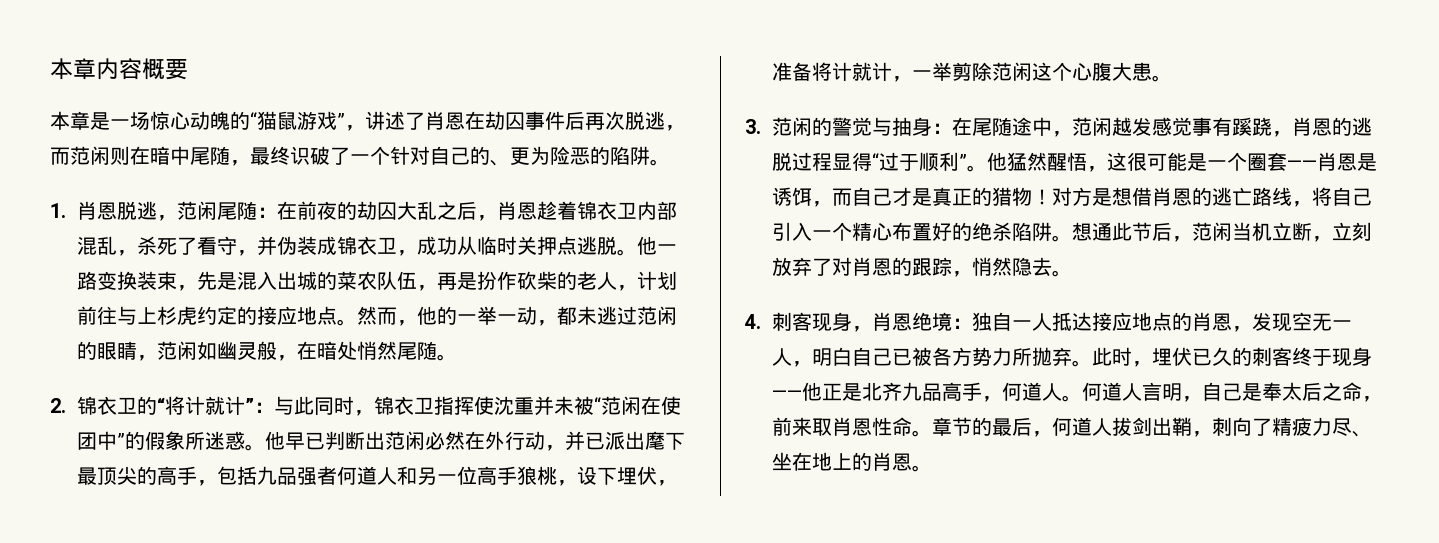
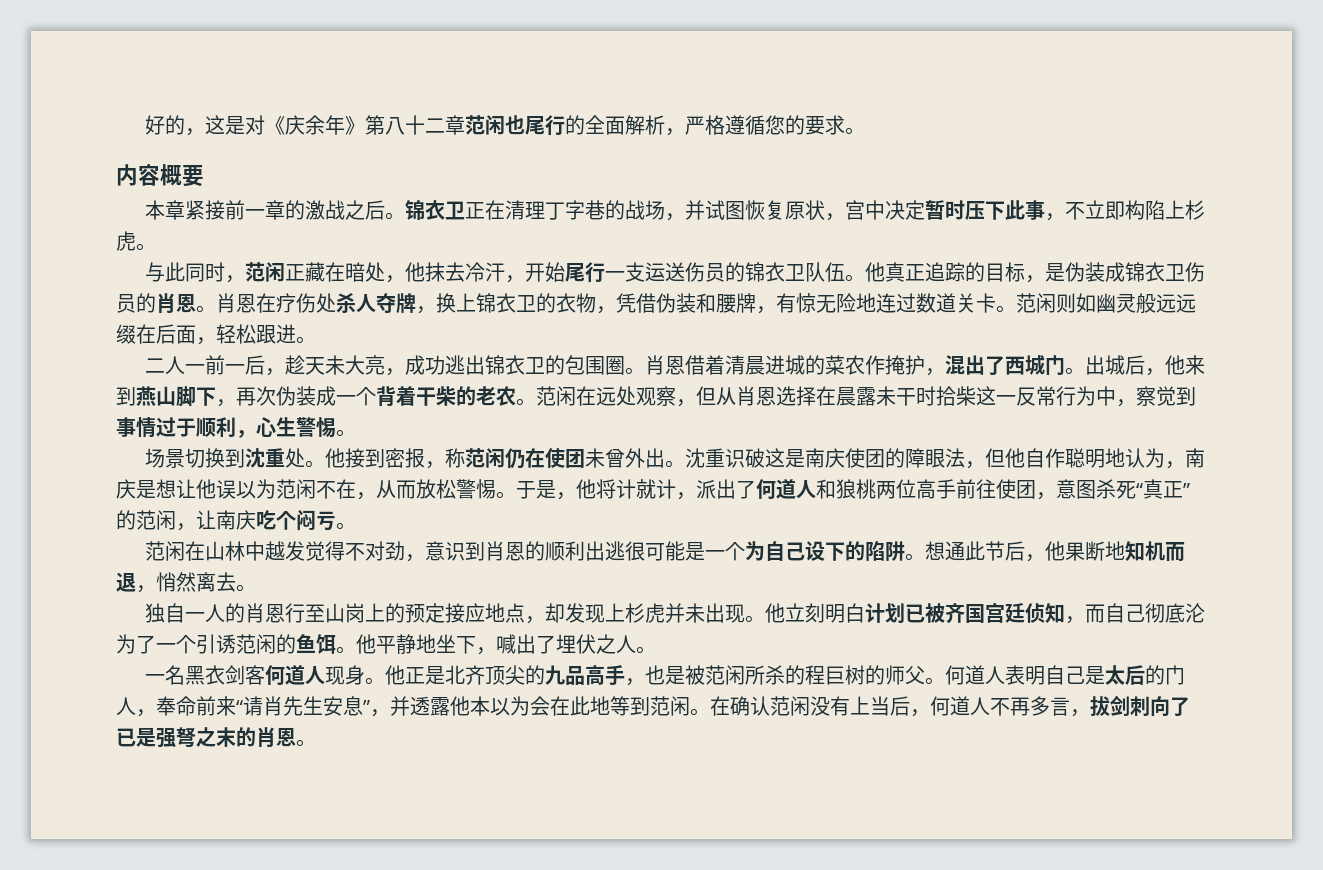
- 本章内容概要
- 本章是一场惊心动魄的“猫鼠游戏”，讲述了肖恩在劫囚事件后再次脱逃，而范闲则在暗中尾随，最终识破了一个针对自己的、更为险恶的陷阱。
- 1.肖恩脱逃，范闲尾随：在前夜的劫囚大乱之后，肖恩趁着锦衣卫内部混乱，杀死了看守，并伪装成锦衣卫，成功从临时关押点逃脱。他一路变换装束，先是混入出城的菜农队伍，再是扮作砍柴的老人，计划前往与上杉虎约定的接应地点。然而，他的一举一动，都未逃过范闲的眼睛，范闲如幽灵般，在暗处悄然尾随。
- 2.锦衣卫的“将计就计”：与此同时，锦衣卫指挥使沈重并未被“范闲在使团中”的假象所迷惑。他早已判断出范闲必然在外行动，并已派出麾下最顶尖的高手，包括九品强者何道人和另一位高手狼桃，设下埋伏，准备将计就计，一举剪除范闲这个心腹大患。
- 3.范闲的警觉与抽身：在尾随途中，范闲越发感觉事有蹊跷，肖恩的逃脱过程显得“过于顺利”。他猛然醒悟，这很可能是一个圈套——肖恩是诱饵，而自己才是真正的猎物！对方是想借肖恩的逃亡路线，将自己引入一个精心布置好的绝杀陷阱。
+ 好的，这是对《庆余年》第八十二章范闲也尾行的全面解析，严格遵循您的要求。
+ 内容概要
+ 本章紧接前一章的激战之后。锦衣卫正在清理丁字巷的战场，并试图恢复原状，宫中决定暂时压下此事，不立即构陷上杉虎。
+ 与此同时，范闲正藏在暗处，他抹去冷汗，开始尾行一支运送伤员的锦衣卫队伍。他真正追踪的目标，是伪装成锦衣卫伤员的肖恩。肖恩在疗伤处杀人夺牌，换上锦衣卫的衣物，凭借伪装和腰牌，有惊无险地连过数道关卡。范闲则如幽灵般远远缀在后面，轻松跟进。
+ 二人一前一后，趁天未大亮，成功逃出锦衣卫的包围圈。肖恩借着清晨进城的菜农作掩护，混出了西城门。出城后，他来到燕山脚下，再次伪装成一个背着干柴的老农。范闲在远处观察，但从肖恩选择在晨露未干时拾柴这一反常行为中，察觉到事情过于顺利，心生警惕。
+ 场景切换到沈重处。他接到密报，称范闲仍在使团未曾外出。沈重识破这是南庆使团的障眼法，但他自作聪明地认为，南庆是想让他误以为范闲不在，从而放松警惕。于是，他将计就计，派出了何道人和狼桃两位高手前往使团，意图杀死“真正”的范闲，让南庆吃个闷亏。
+ 范闲在山林中越发觉得不对劲，意识到肖恩的顺利出逃很可能是一个为自己设下的陷阱。
- 想通此节后，范闲当机立断，立刻放弃了对肖恩的跟踪，悄然隐去。
- 4.刺客现身，肖恩绝境：独自一人抵达接应地点的肖恩，发现空无一人，明白自己已被各方势力所抛弃。此时，埋伏已久的刺客终于现身——他正是北齐九品高手，何道人。何道人言明，自己是奉太后之命，前来取肖恩性命。章节的最后，何道人拔剑出鞘，刺向了精疲力尽、坐在地上的肖恩。
+ 想通此节后，他果断地知机而退，悄然离去。
+ 独自一人的肖恩行至山岗上的预定接应地点，却发现上杉虎并未出现。他立刻明白计划已被齐国宫廷侦知，而自己彻底沦为了一个引诱范闲的鱼饵。他平静地坐下，喊出了埋伏之人。
+ 一名黑衣剑客何道人现身。他正是北齐顶尖的九品高手，也是被范闲所杀的程巨树的师父。何道人表明自己是太后的门人，奉命前来“请肖先生安息”，并透露他本以为会在此地等到范闲。在确认范闲没有上当后，何道人不再多言，拔剑刺向了已是强弩之末的肖恩。

